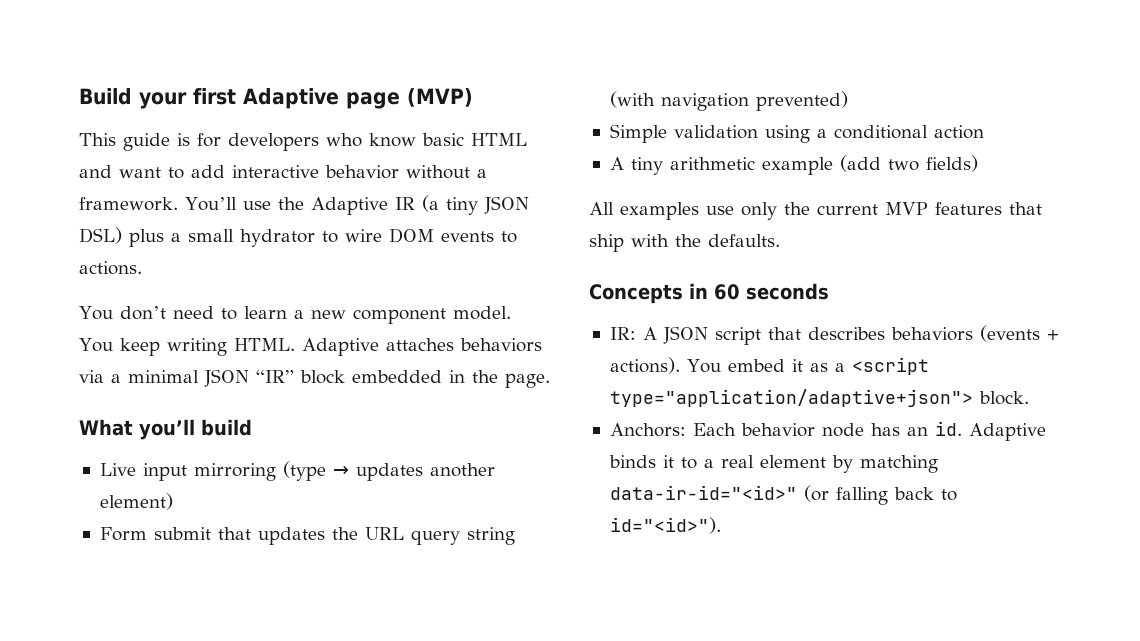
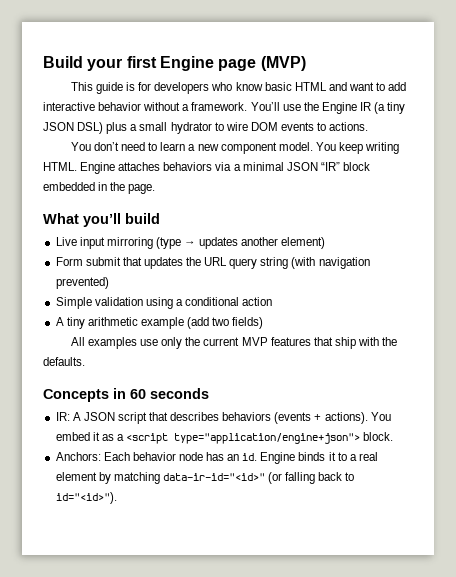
- Build your first Adaptive page (MVP)
+ Build your first Engine page (MVP)
- You’ll use the Adaptive IR (a tiny JSON DSL) plus a small hydrator to wire DOM events to actions.
+ You’ll use the Engine IR (a tiny JSON DSL) plus a small hydrator to wire DOM events to actions.
- Adaptive attaches behaviors via a minimal JSON “IR” block embedded in the page.
+ Engine attaches behaviors via a minimal JSON “IR” block embedded in the page.
- You embed it as a <script type="application/adaptive+json"> block.
+ You embed it as a <script type="application/engine+json"> block.
- Adaptive binds it to a real element by matching data-ir-id="<id>" (or falling back to id="<id>").
+ Engine binds it to a real element by matching data-ir-id="<id>" (or falling back to id="<id>").

